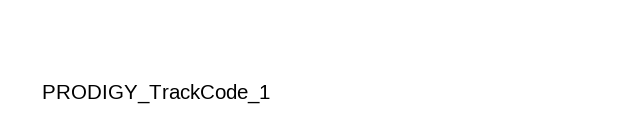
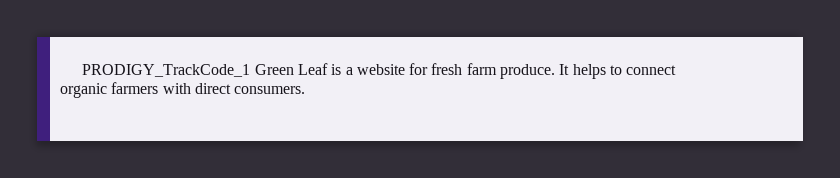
- PRODIGY_TrackCode_1
+ PRODIGY_TrackCode_1 Green Leaf is a website for fresh farm produce. It helps to connect organic farmers with direct consumers.

